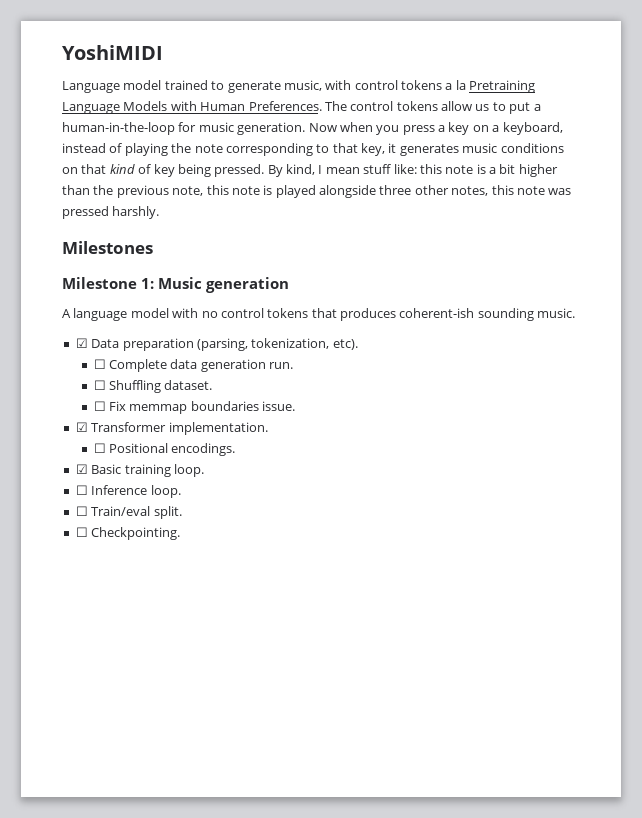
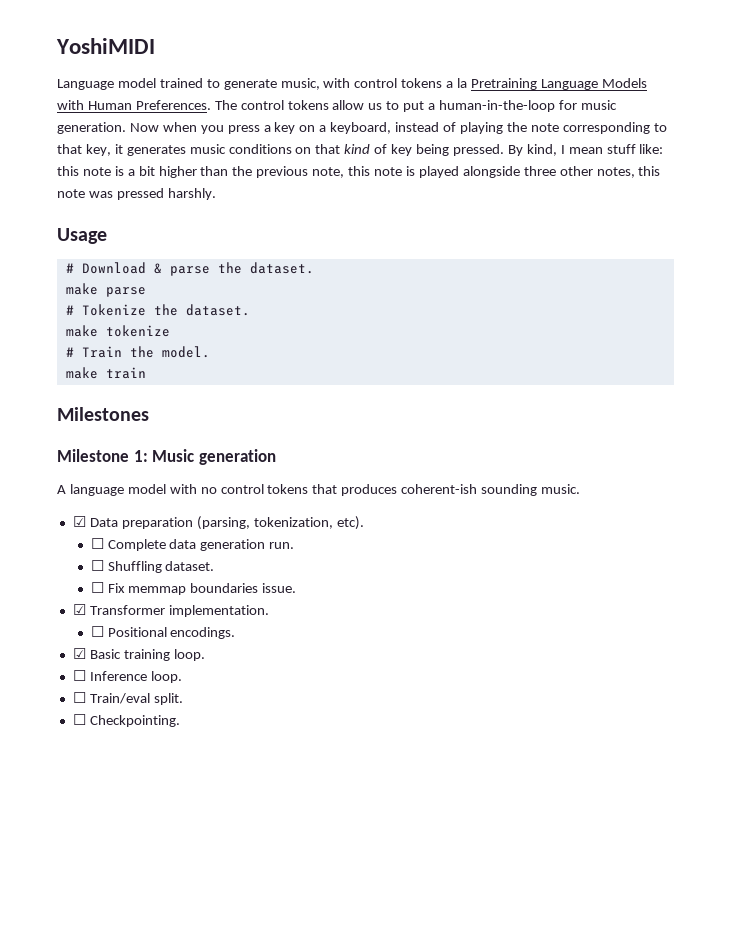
+ Usage
+ # Download & parse the dataset.
+ make parse
+ # Tokenize the dataset.
+ make tokenize
+ # Train the model.
+ make train

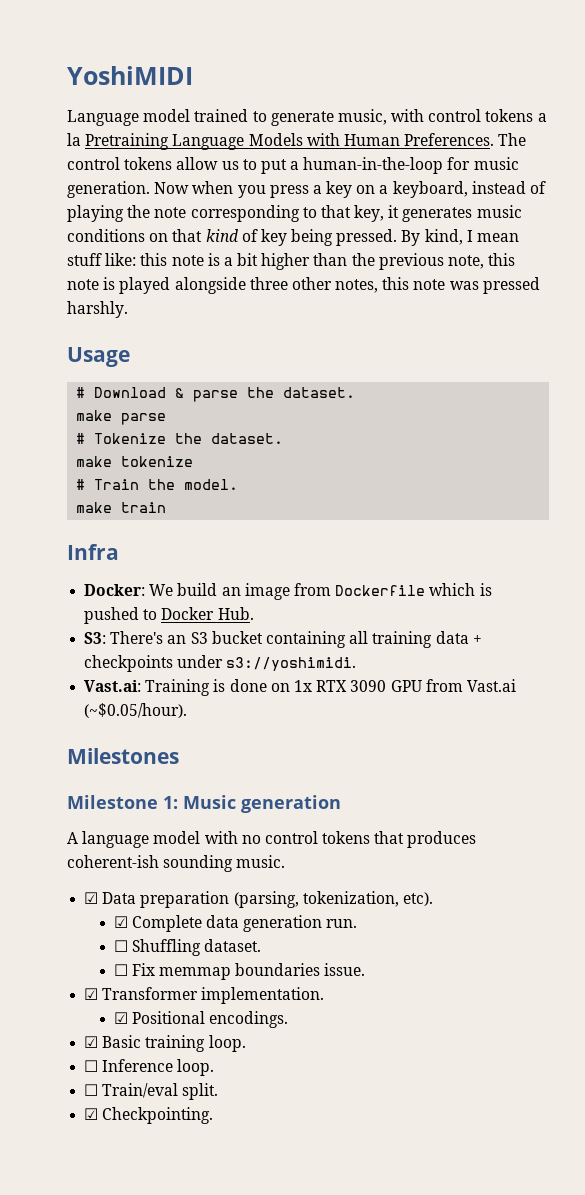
+ Infra
+ Docker: We build an image from Dockerfile which is pushed to Docker Hub.
+ S3: There's an S3 bucket containing all training data + checkpoints under s3://yoshimidi.
+ Vast.ai: Training is done on 1x RTX 3090 GPU from Vast.ai (~$0.05/hour).
- ☐ Complete data generation run.
+ ☑ Complete data generation run.
- ☐ Positional encodings.
+ ☑ Positional encodings.
- ☐ Checkpointing.
+ ☑ Checkpointing.

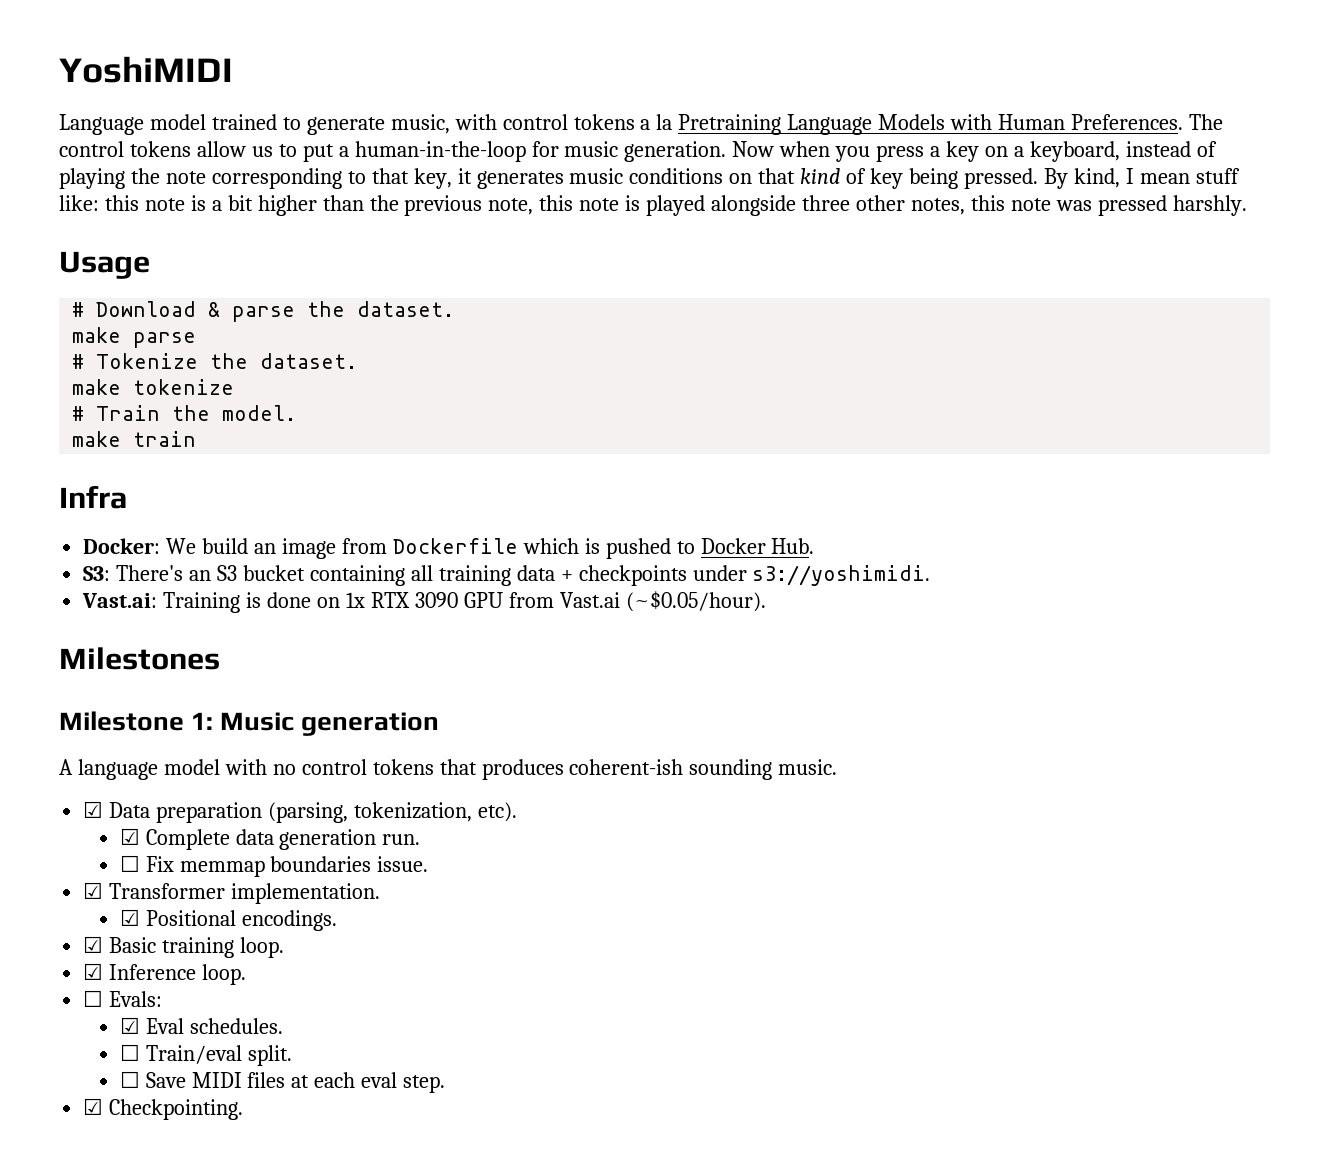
- ☐ Shuffling dataset.
- ☐ Inference loop.
+ ☑ Inference loop.
+ ☐ Evals:
+ ☑ Eval schedules.
  ☐ Train/eval split.
+ ☐ Save MIDI files at each eval step.

